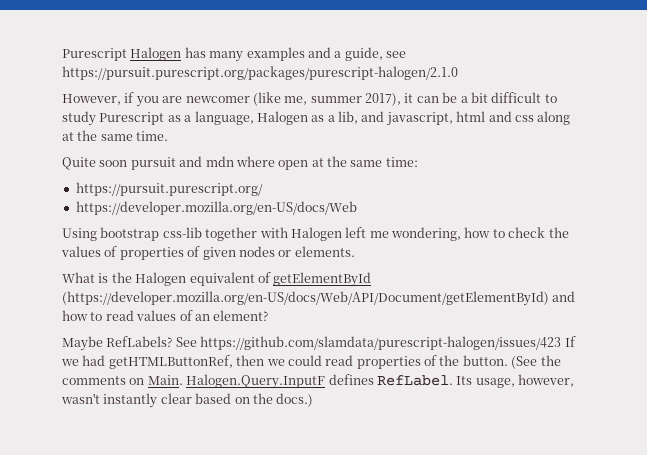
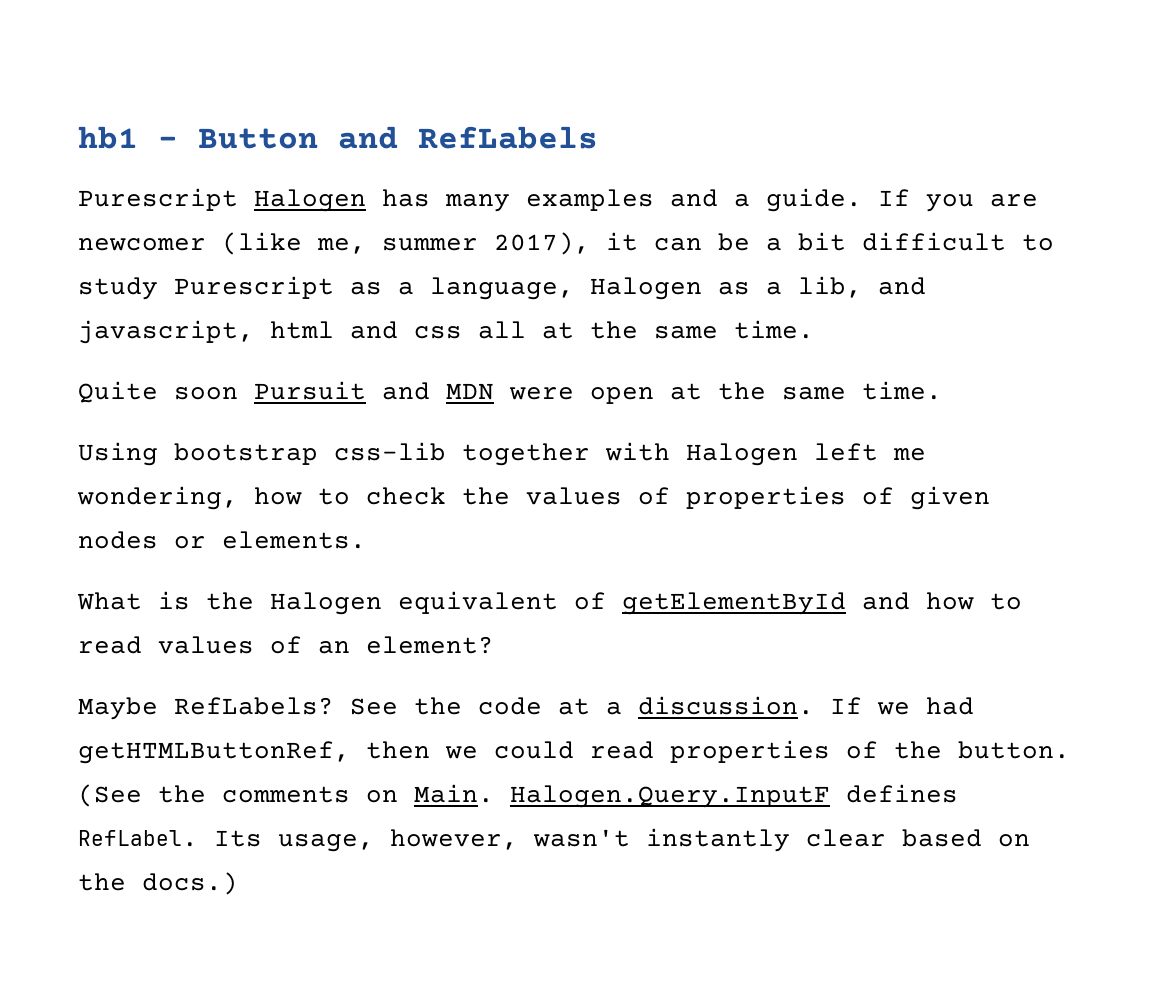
+ hb1 - Button and RefLabels
- Purescript Halogen has many examples and a guide, see https://pursuit.purescript.org/packages/purescript-halogen/2.1.0
- However, if you are newcomer (like me, summer 2017), it can be a bit difficult to study Purescript as a language, Halogen as a lib, and javascript, html and css along at the same time.
+ Purescript Halogen has many examples and a guide. If you are newcomer (like me, summer 2017), it can be a bit difficult to study Purescript as a language, Halogen as a lib, and javascript, html and css all at the same time.
- Quite soon pursuit and mdn where open at the same time:
- https://pursuit.purescript.org/
- https://developer.mozilla.org/en-US/docs/Web
+ Quite soon Pursuit and MDN were open at the same time.
- What is the Halogen equivalent of getElementById (https://developer.mozilla.org/en-US/docs/Web/API/Document/getElementById) and how to read values of an element?
+ What is the Halogen equivalent of getElementById and how to read values of an element?
- See https://github.com/slamdata/purescript-halogen/issues/423 If we had getHTMLButtonRef, then we could read properties of the button.
+ See the code at a discussion. If we had getHTMLButtonRef, then we could read properties of the button.

